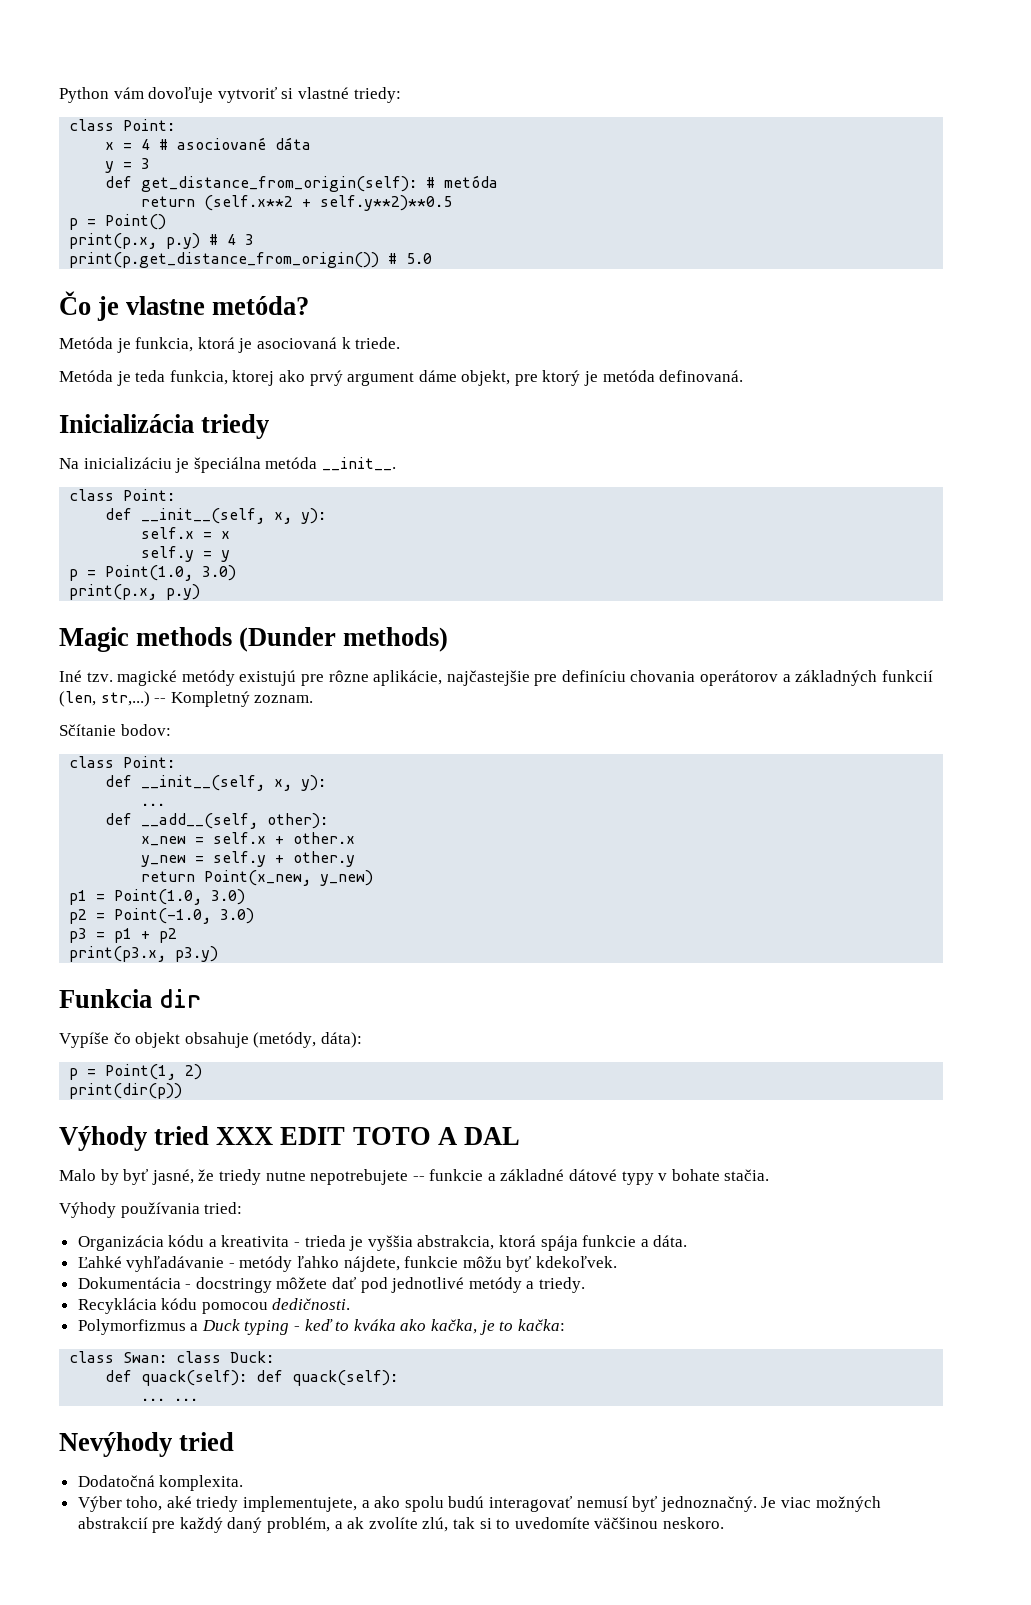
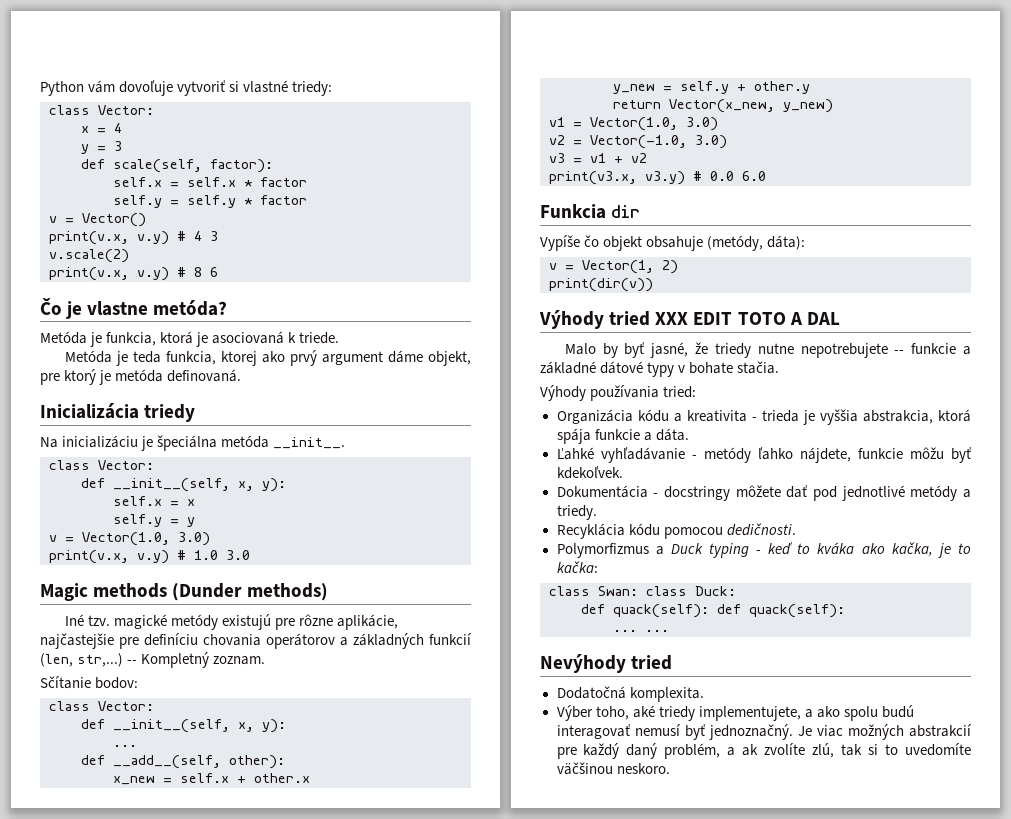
  Python vám dovoľuje vytvoriť si vlastné triedy:
- class Point:
+ class Vector:
- x = 4 # asociované dáta
+ x = 4
- def get_distance_from_origin(self): # metóda
- return (self.x**2 + self.y**2)**0.5
- p = Point()
- print(p.x, p.y) # 4 3
- print(p.get_distance_from_origin()) # 5.0
+ def scale(self, factor):
+ self.x = self.x * factor
+ self.y = self.y * factor
+ v = Vector()
+ print(v.x, v.y) # 4 3
+ v.scale(2)
+ print(v.x, v.y) # 8 6
  Na inicializáciu je špeciálna metóda __init__.
- class Point:
+ class Vector:
- p = Point(1.0, 3.0)
- print(p.x, p.y)
+ v = Vector(1.0, 3.0)
+ print(v.x, v.y) # 1.0 3.0
  Sčítanie bodov:
- class Point:
+ class Vector:
- return Point(x_new, y_new)
+ return Vector(x_new, y_new)
- p1 = Point(1.0, 3.0)
- p2 = Point(-1.0, 3.0)
- p3 = p1 + p2
- print(p3.x, p3.y)
+ v1 = Vector(1.0, 3.0)
+ v2 = Vector(-1.0, 3.0)
+ v3 = v1 + v2
+ print(v3.x, v3.y) # 0.0 6.0
- p = Point(1, 2)
+ v = Vector(1, 2)
- print(dir(p))
+ print(dir(v))

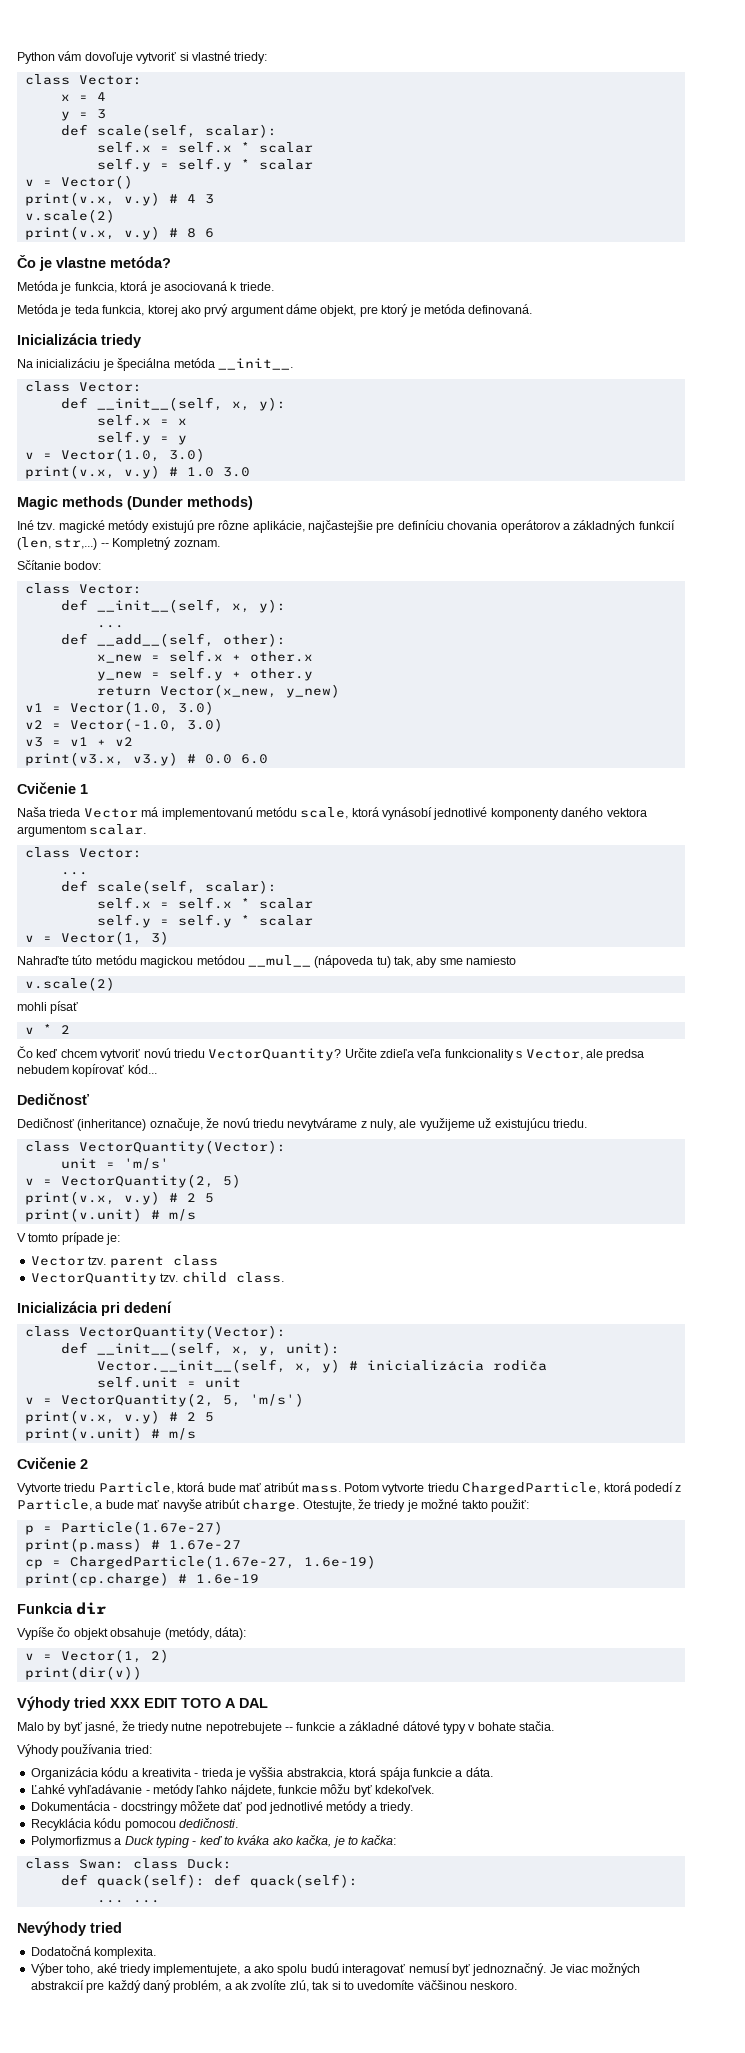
  y = 3
- def scale(self, factor):
- self.x = self.x * factor
- self.y = self.y * factor
+ def scale(self, scalar):
+ self.x = self.x * scalar
+ self.y = self.y * scalar
+ Cvičenie 1
+ Naša trieda Vector má implementovanú metódu scale, ktorá vynásobí jednotlivé komponenty daného vektora argumentom scalar.
+ class Vector:
+ ...
+ def scale(self, scalar):
+ self.x = self.x * scalar
+ self.y = self.y * scalar
+ v = Vector(1, 3)
+ Nahraďte túto metódu magickou metódou __mul__ (nápoveda tu) tak, aby sme namiesto
+ v.scale(2)
+ mohli písať
+ v * 2
+ Čo keď chcem vytvoriť novú triedu VectorQuantity? Určite zdieľa veľa funkcionality s Vector, ale predsa nebudem kopírovať kód...
+ Dedičnosť
+ Dedičnosť (inheritance) označuje, že novú triedu nevytvárame z nuly, ale využijeme už existujúcu triedu.
+ class VectorQuantity(Vector):
+ unit = 'm/s'
+ v = VectorQuantity(2, 5)
+ print(v.x, v.y) # 2 5
+ print(v.unit) # m/s
+ V tomto prípade je:
+ Vector tzv. parent class
+ VectorQuantity tzv. child class.
+ Inicializácia pri dedení
+ class VectorQuantity(Vector):
+ def __init__(self, x, y, unit):
+ Vector.__init__(self, x, y) # inicializácia rodiča
+ self.unit = unit
+ v = VectorQuantity(2, 5, 'm/s')
+ print(v.x, v.y) # 2 5
+ print(v.unit) # m/s
+ Cvičenie 2
+ Vytvorte triedu Particle, ktorá bude mať atribút mass. Potom vytvorte triedu ChargedParticle, ktorá podedí z Particle, a bude mať navyše atribút charge. Otestujte, že triedy je možné takto použiť:
+ p = Particle(1.67e-27)
+ print(p.mass) # 1.67e-27
+ cp = ChargedParticle(1.67e-27, 1.6e-19)
+ print(cp.charge) # 1.6e-19

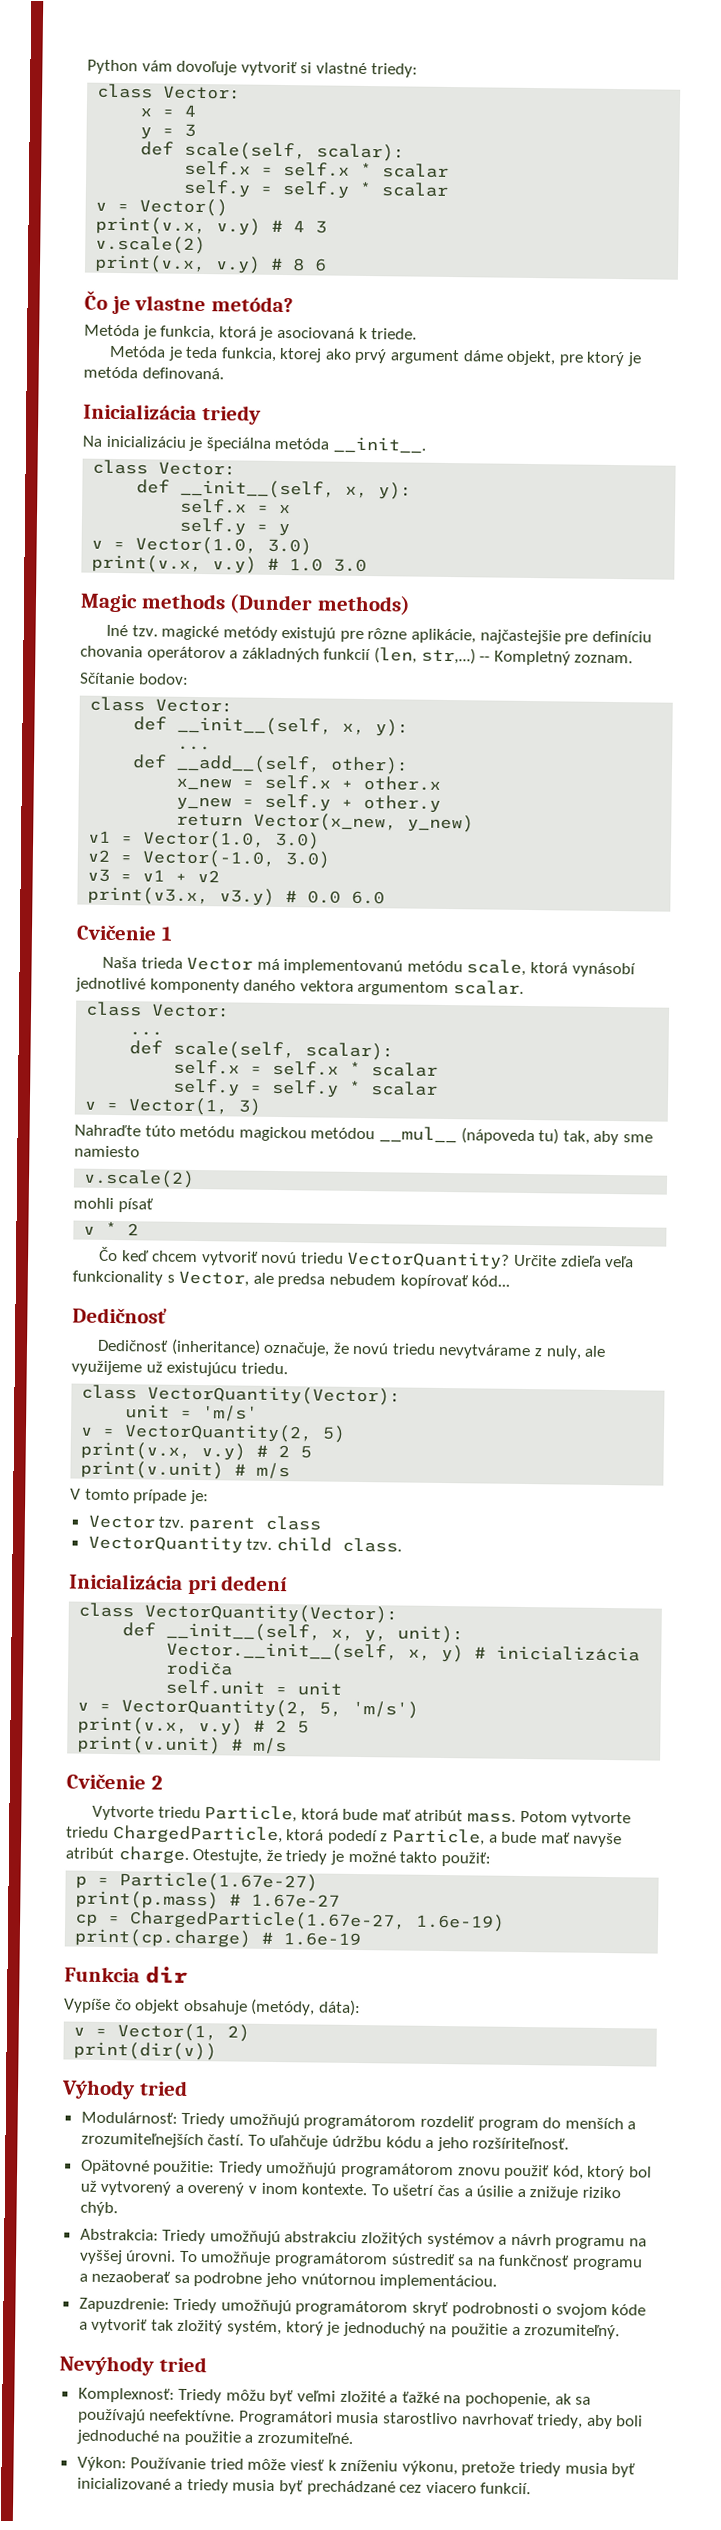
- Výhody tried XXX EDIT TOTO A DAL
- Malo by byť jasné, že triedy nutne nepotrebujete -- funkcie a základné dátové typy v bohate stačia.
- Výhody používania tried:
- Organizácia kódu a kreativita - trieda je vyššia abstrakcia, ktorá spája funkcie a dáta.
- Ľahké vyhľadávanie - metódy ľahko nájdete, funkcie môžu byť kdekoľvek.
- Dokumentácia - docstringy môžete dať pod jednotlivé metódy a triedy.
- Recyklácia kódu pomocou dedičnosti.
- Polymorfizmus a Duck typing - keď to kváka ako kačka, je to kačka:
- class Swan: class Duck:
- def quack(self): def quack(self):
- ... ...
+ Výhody tried
+ Modulárnosť: Triedy umožňujú programátorom rozdeliť program do menších a zrozumiteľnejších častí. To uľahčuje údržbu kódu a jeho rozšíriteľnosť.
+ Opätovné použitie: Triedy umožňujú programátorom znovu použiť kód, ktorý bol už vytvorený a overený v inom kontexte. To ušetrí čas a úsilie a znižuje riziko chýb.
+ Abstrakcia: Triedy umožňujú abstrakciu zložitých systémov a návrh programu na vyššej úrovni. To umožňuje programátorom sústrediť sa na funkčnosť programu a nezaoberať sa podrobne jeho vnútornou implementáciou.
+ Zapuzdrenie: Triedy umožňujú programátorom skryť podrobnosti o svojom kóde a vytvoriť tak zložitý systém, ktorý je jednoduchý na použitie a zrozumiteľný.
  Nevýhody tried
- Dodatočná komplexita.
- Výber toho, aké triedy implementujete, a ako spolu budú interagovať nemusí byť jednoznačný. Je viac možných abstrakcií pre každý daný problém, a ak zvolíte zlú, tak si to uvedomíte väčšinou neskoro.
+ Komplexnosť: Triedy môžu byť veľmi zložité a ťažké na pochopenie, ak sa používajú neefektívne. Programátori musia starostlivo navrhovať triedy, aby boli jednoduché na použitie a zrozumiteľné.
+ Výkon: Používanie tried môže viesť k zníženiu výkonu, pretože triedy musia byť inicializované a triedy musia byť prechádzané cez viacero funkcií.

